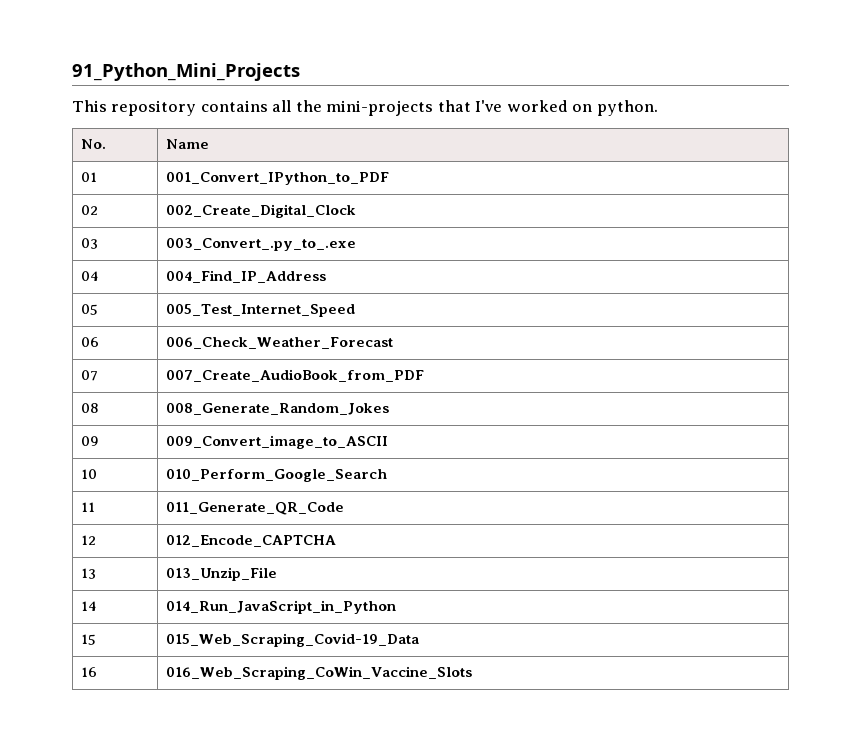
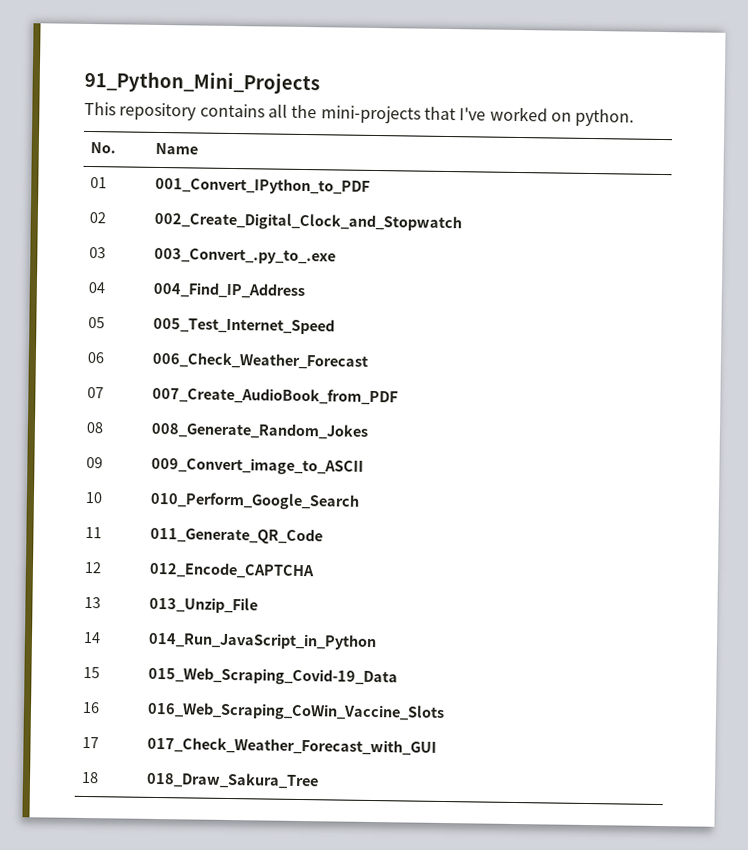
- 02 | 002_Create_Digital_Clock
+ 02 | 002_Create_Digital_Clock_and_Stopwatch
+ 17 | 017_Check_Weather_Forecast_with_GUI
+ 18 | 018_Draw_Sakura_Tree

